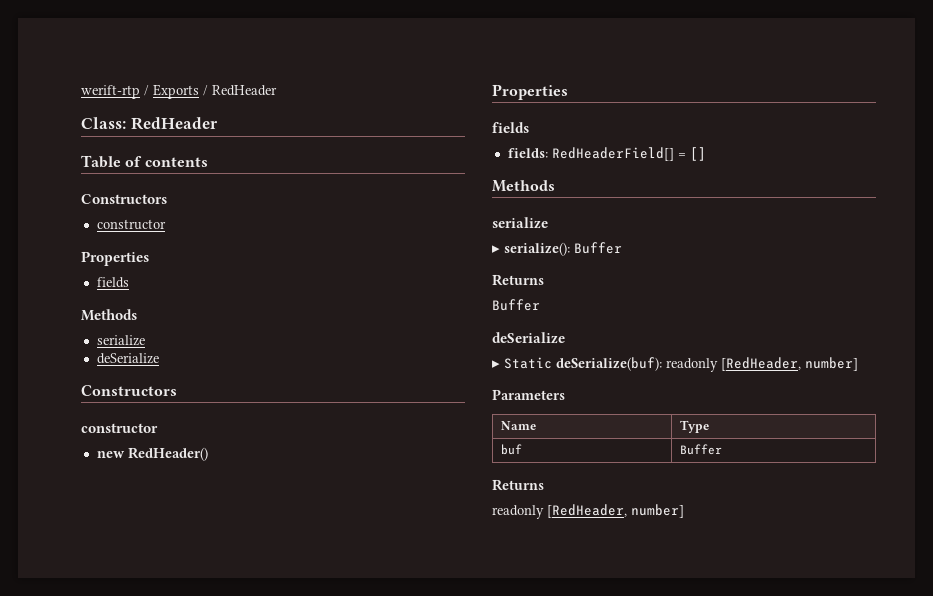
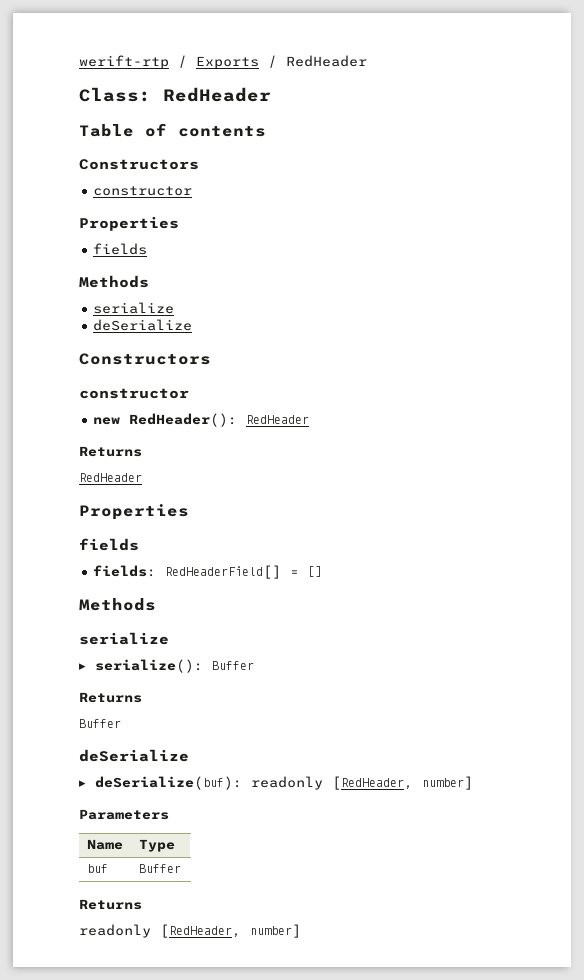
- new RedHeader()
+ new RedHeader(): RedHeader
+ Returns
+ RedHeader
- ▸ Static deSerialize(buf): readonly [RedHeader, number]
+ ▸ deSerialize(buf): readonly [RedHeader, number]

